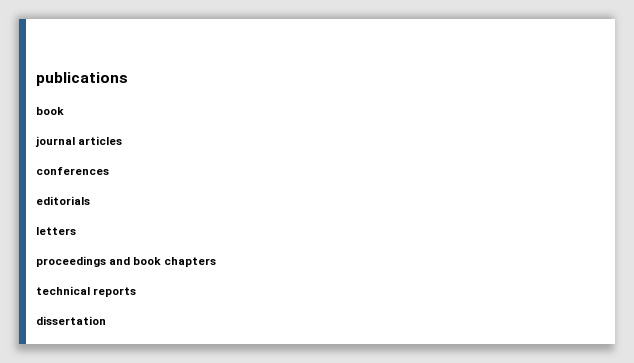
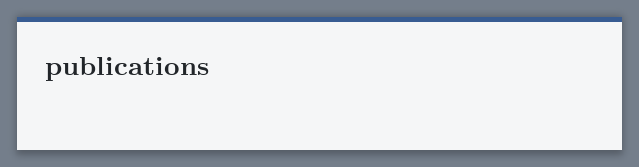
  publications
- book
- journal articles
- conferences
- editorials
- letters
- proceedings and book chapters
- technical reports
- dissertation

